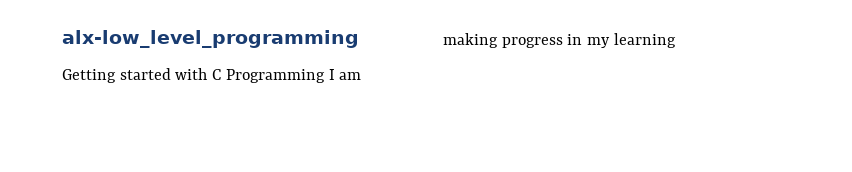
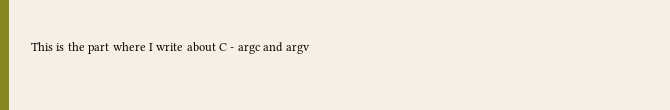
- alx-low_level_programming
- Getting started with C Programming I am making progress in my learning
+ This is the part where I write about C - argc and argv

